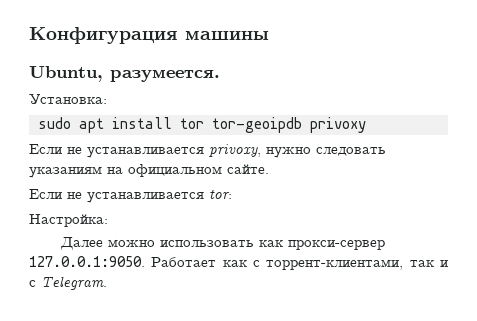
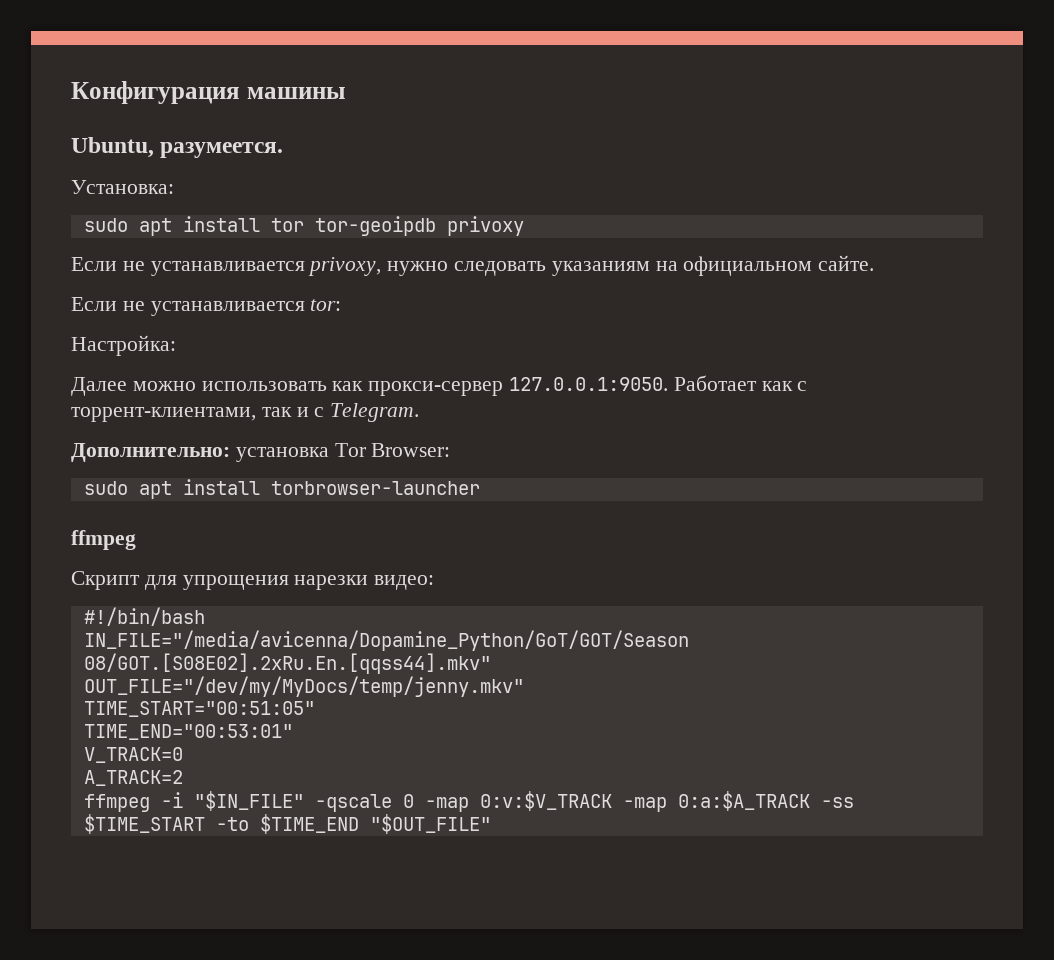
+ Дополнительно: установка Tor Browser:
+ sudo apt install torbrowser-launcher
+ ffmpeg
+ Скрипт для упрощения нарезки видео:
+ #!/bin/bash
+ IN_FILE="/media/avicenna/Dopamine_Python/GoT/GOT/Season 08/GOT.[S08E02].2xRu.En.[qqss44].mkv"
+ OUT_FILE="/dev/my/MyDocs/temp/jenny.mkv"
+ TIME_START="00:51:05"
+ TIME_END="00:53:01"
+ V_TRACK=0
+ A_TRACK=2
+ ffmpeg -i "$IN_FILE" -qscale 0 -map 0:v:$V_TRACK -map 0:a:$A_TRACK -ss $TIME_START -to $TIME_END "$OUT_FILE"

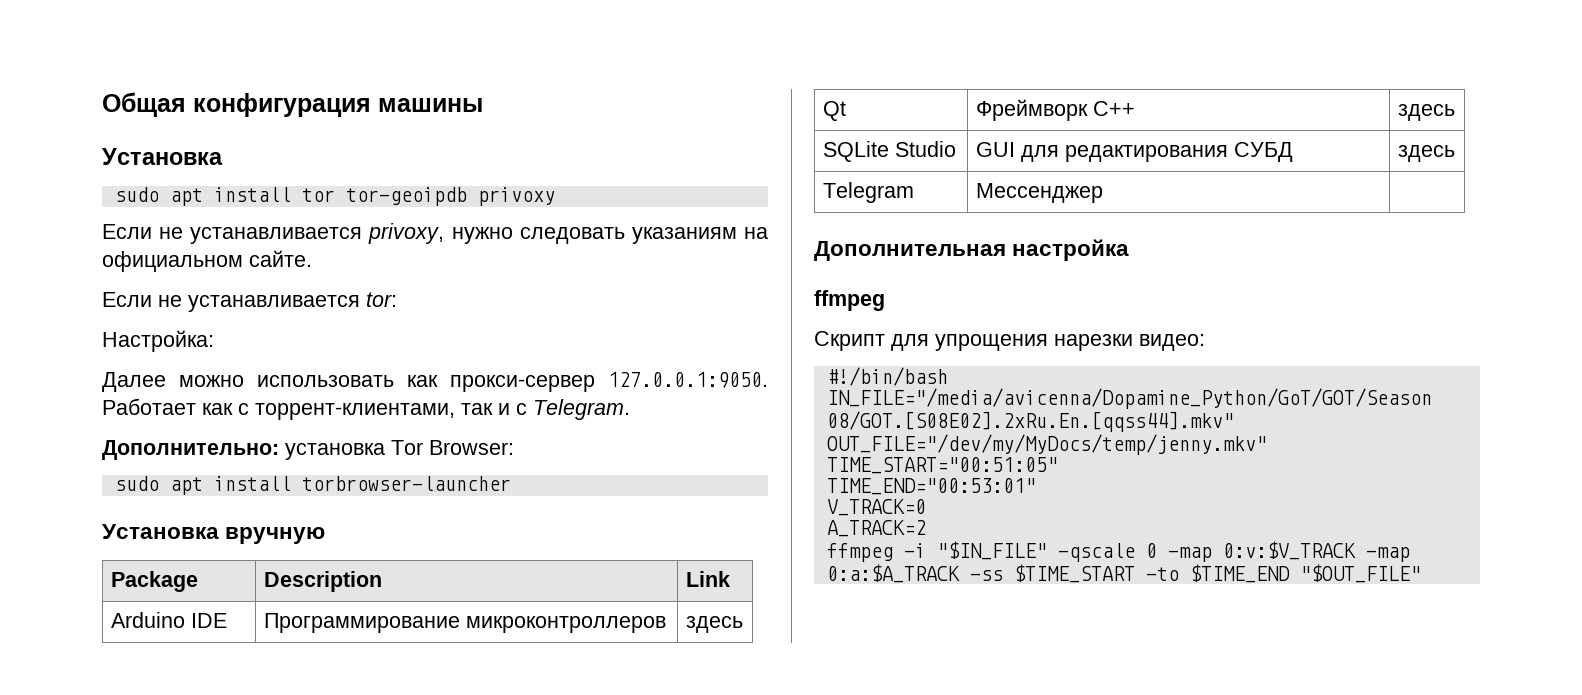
- Конфигурация машины
- Ubuntu, разумеется.
- Установка:
+ Общая конфигурация машины
+ Установка
+ Установка вручную
+ Package | Description | Link
+ Arduino IDE | Программирование микроконтроллеров | здесь
+ Qt | Фреймворк C++ | здесь
+ SQLite Studio | GUI для редактирования СУБД | здесь
+ Telegram | Мессенджер |
+ Дополнительная настройка

